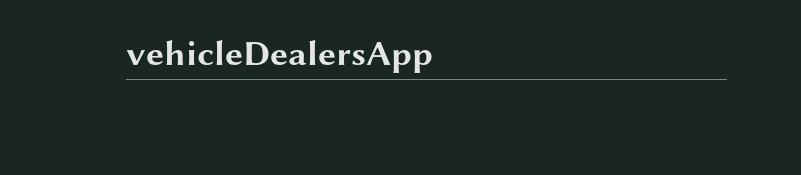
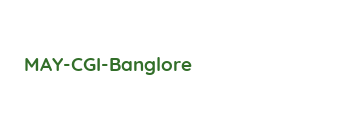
- vehicleDealersApp
+ MAY-CGI-Banglore

